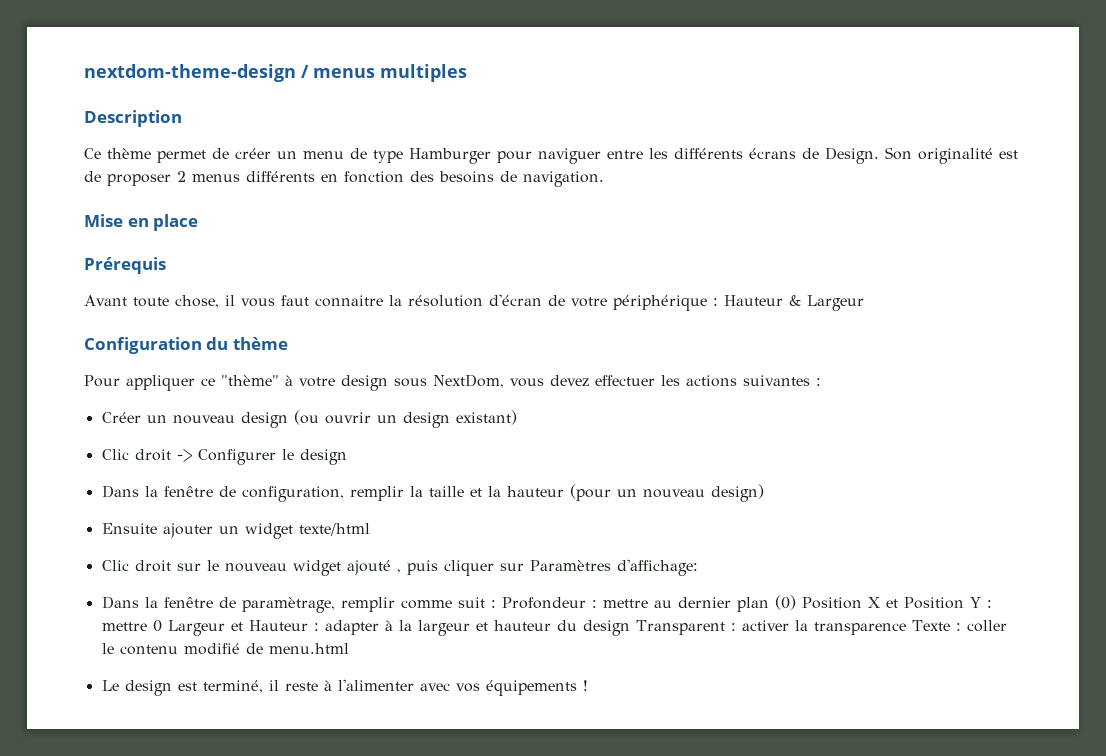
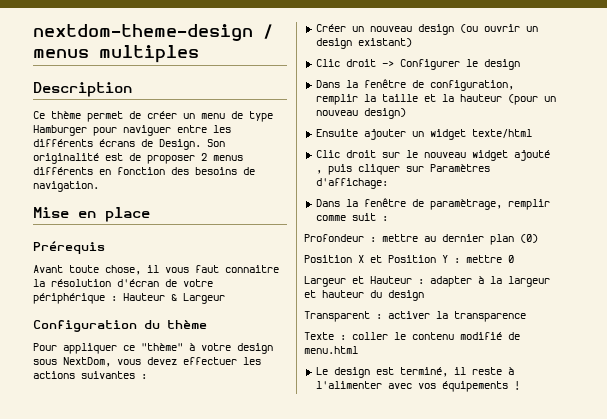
- Dans la fenêtre de paramètrage, remplir comme suit : Profondeur : mettre au dernier plan (0) Position X et Position Y : mettre 0 Largeur et Hauteur : adapter à la largeur et hauteur du design Transparent : activer la transparence Texte : coller le contenu modifié de menu.html
+ Dans la fenêtre de paramètrage, remplir comme suit :
+ Profondeur : mettre au dernier plan (0)
+ Position X et Position Y : mettre 0
+ Largeur et Hauteur : adapter à la largeur et hauteur du design
+ Transparent : activer la transparence
+ Texte : coller le contenu modifié de menu.html

